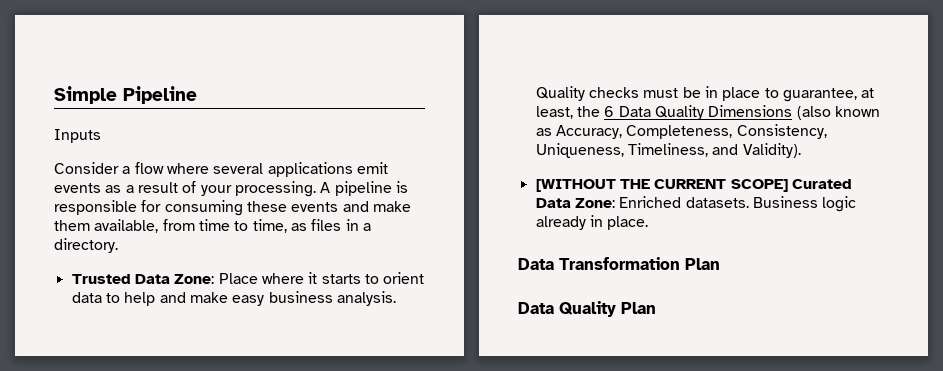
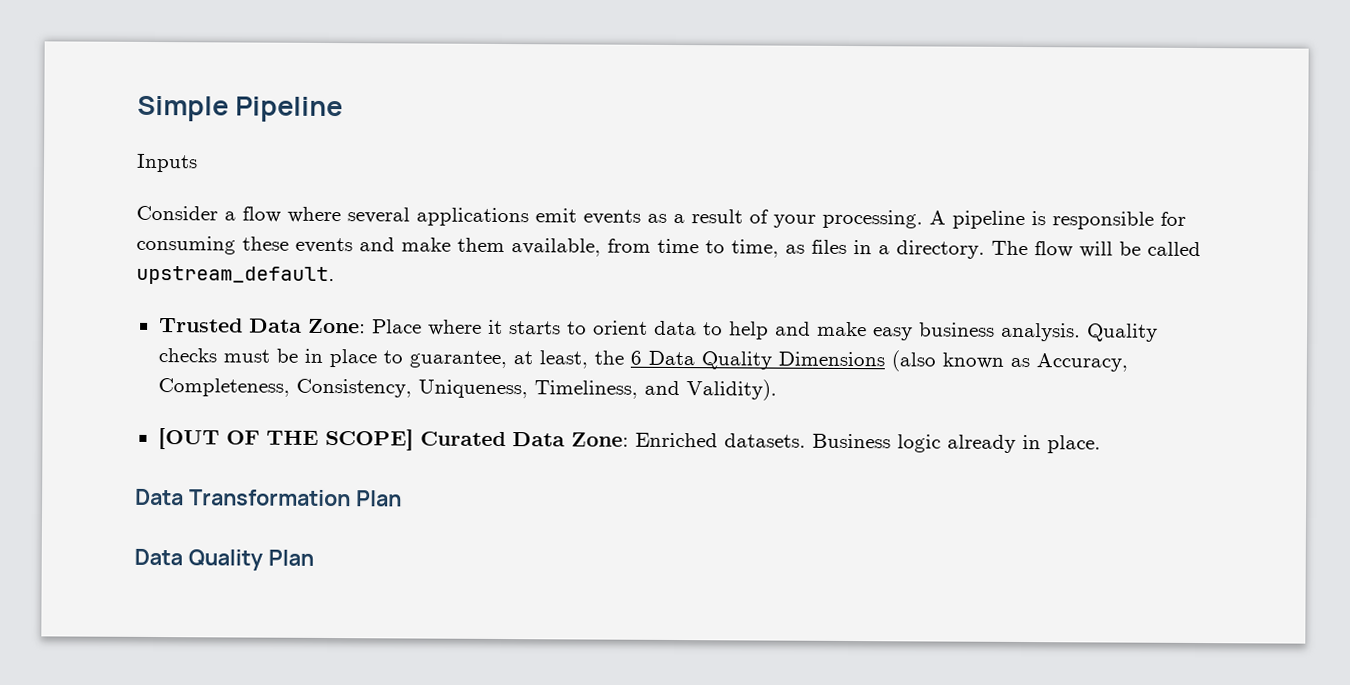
+ The flow will be called upstream_default.
- [WITHOUT THE CURRENT SCOPE] Curated Data Zone: Enriched datasets.
+ [OUT OF THE SCOPE] Curated Data Zone: Enriched datasets.

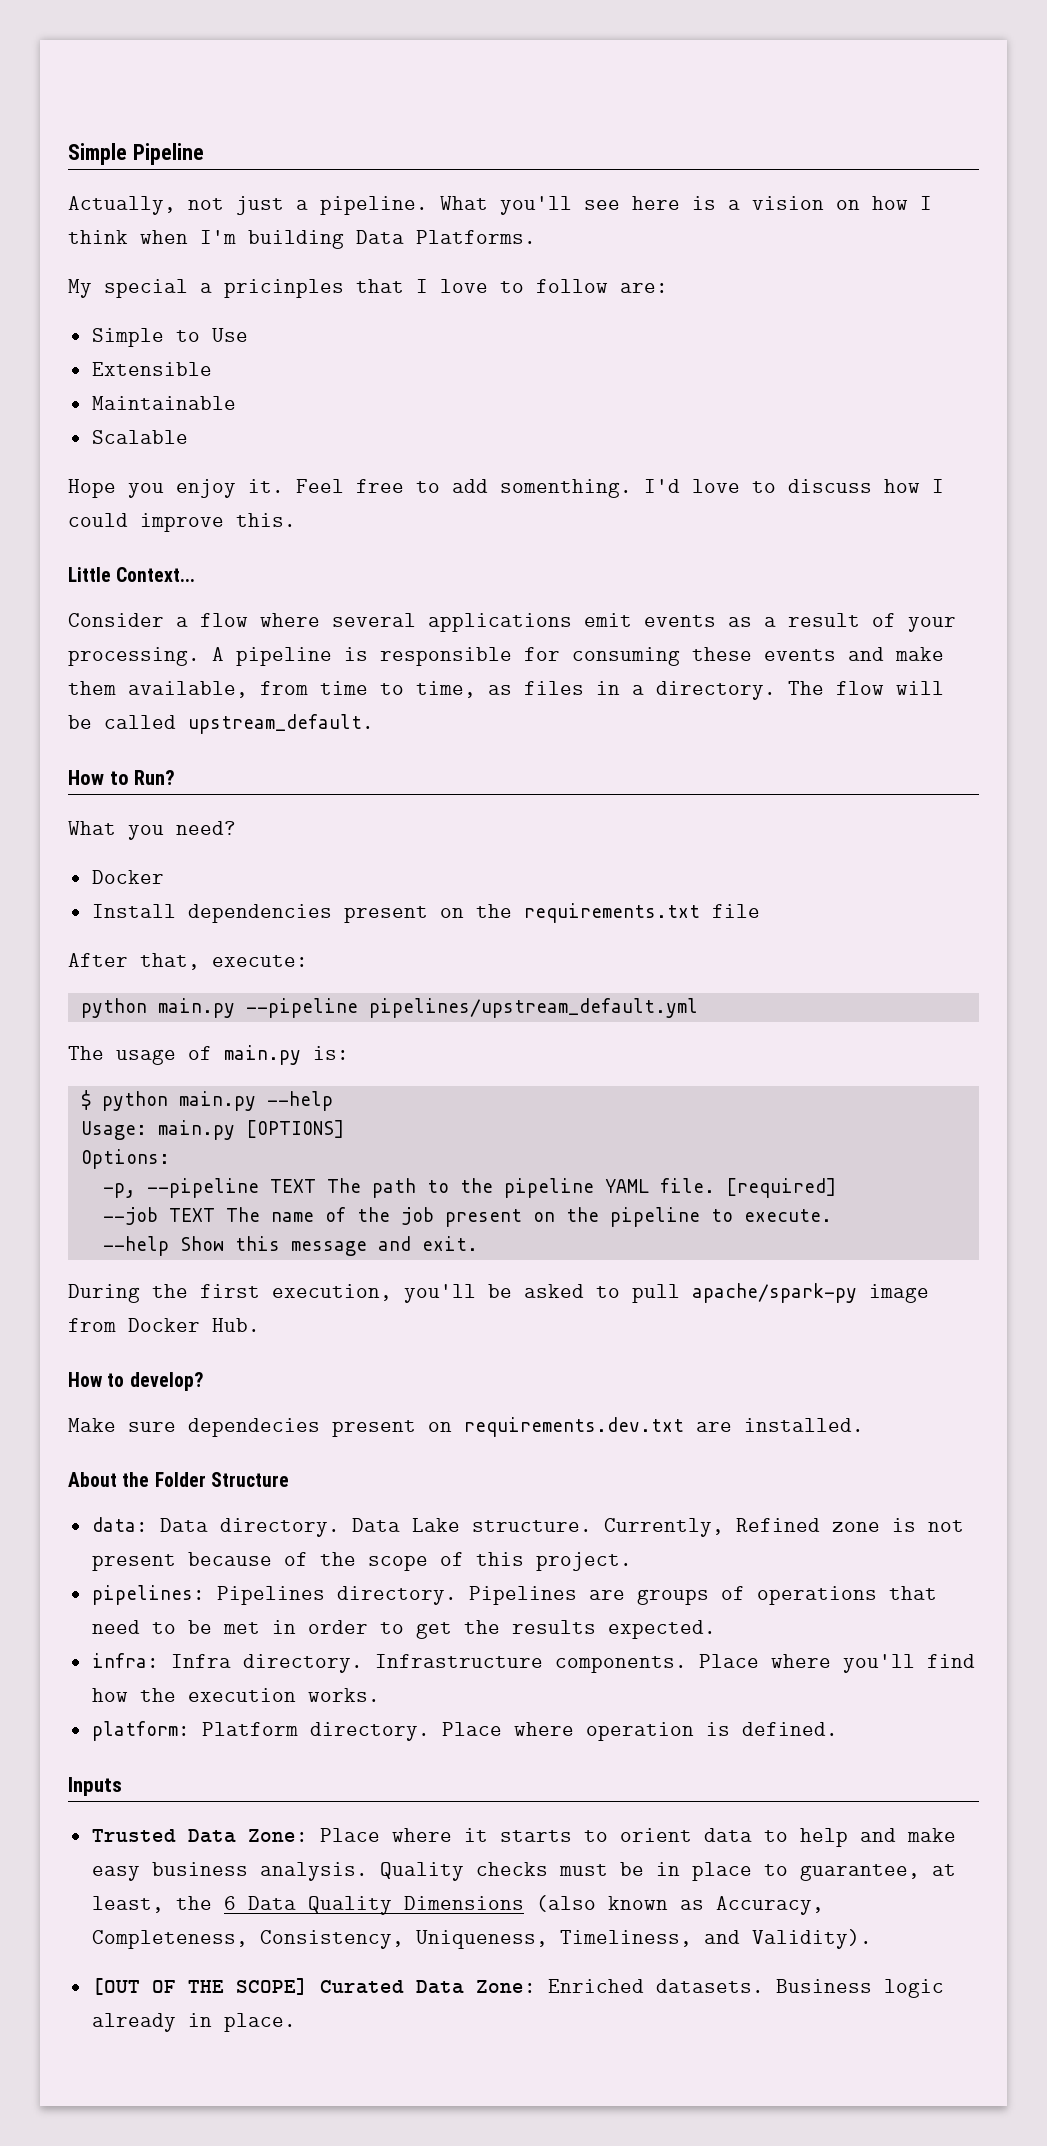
- Inputs
+ Actually, not just a pipeline. What you'll see here is a vision on how I think when I'm building Data Platforms.
+ My special a pricinples that I love to follow are:
+ Simple to Use
+ Extensible
+ Maintainable
+ Scalable
+ Hope you enjoy it. Feel free to add somenthing. I'd love to discuss how I could improve this.
+ Little Context...
+ How to Run?
+ What you need?
+ Docker
+ Install dependencies present on the requirements.txt file
+ After that, execute:
+ python main.py --pipeline pipelines/upstream_default.yml
+ The usage of main.py is:
+ $ python main.py --help
+ Usage: main.py [OPTIONS]
+ Options:
+ -p, --pipeline TEXT The path to the pipeline YAML file. [required]
+ --job TEXT The name of the job present on the pipeline to execute.
+ --help Show this message and exit.
+ During the first execution, you'll be asked to pull apache/spark-py image from Docker Hub.
+ How to develop?
+ Make sure dependecies present on requirements.dev.txt are installed.
+ About the Folder Structure
+ data: Data directory. Data Lake structure. Currently, Refined zone is not present because of the scope of this project.
+ pipelines: Pipelines directory. Pipelines are groups of operations that need to be met in order to get the results expected.
+ infra: Infra directory. Infrastructure components. Place where you'll find how the execution works.
+ platform: Platform directory. Place where operation is defined.
+ Inputs
- Data Transformation Plan
- Data Quality Plan

